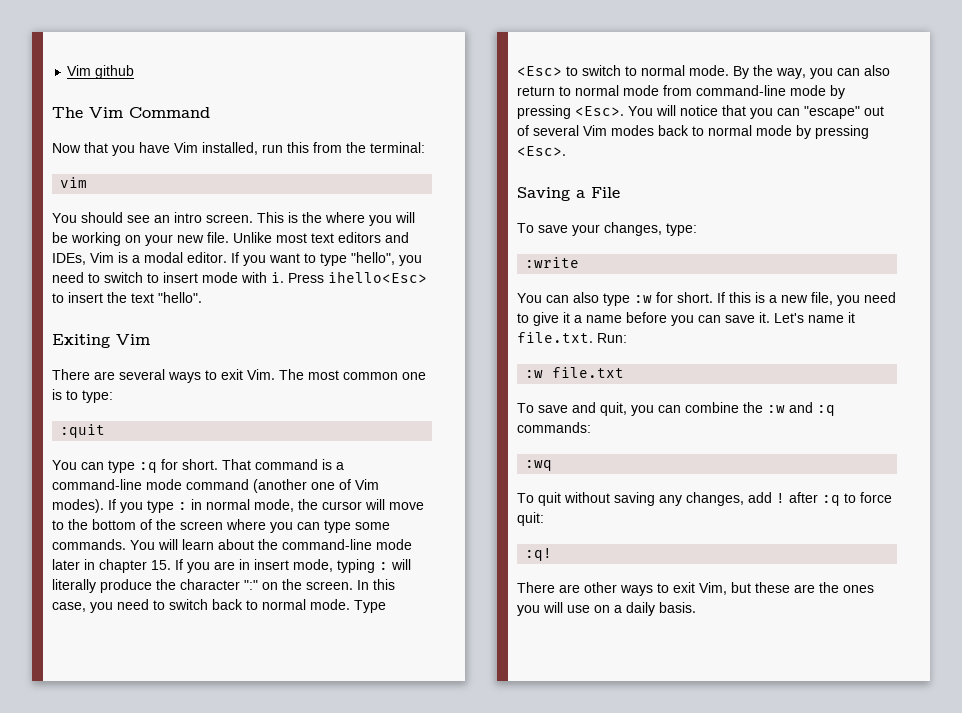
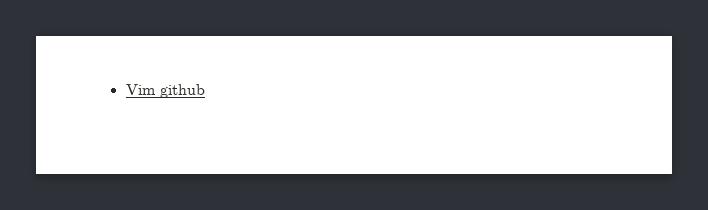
- The Vim Command
- Now that you have Vim installed, run this from the terminal:
- vim
- You should see an intro screen. This is the where you will be working on your new file. Unlike most text editors and IDEs, Vim is a modal editor. If you want to type "hello", you need to switch to insert mode with i. Press ihello<Esc> to insert the text "hello".
- Exiting Vim
- There are several ways to exit Vim. The most common one is to type:
- :quit
- You can type :q for short. That command is a command-line mode command (another one of Vim modes). If you type : in normal mode, the cursor will move to the bottom of the screen where you can type some commands. You will learn about the command-line mode later in chapter 15. If you are in insert mode, typing : will literally produce the character ":" on the screen. In this case, you need to switch back to normal mode. Type <Esc> to switch to normal mode. By the way, you can also return to normal mode from command-line mode by pressing <Esc>. You will notice that you can "escape" out of several Vim modes back to normal mode by pressing <Esc>.
- Saving a File
- To save your changes, type:
- :write
- You can also type :w for short. If this is a new file, you need to give it a name before you can save it. Let's name it file.txt. Run:
- :w file.txt
- To save and quit, you can combine the :w and :q commands:
- :wq
- To quit without saving any changes, add ! after :q to force quit:
- :q!
- There are other ways to exit Vim, but these are the ones you will use on a daily basis.

